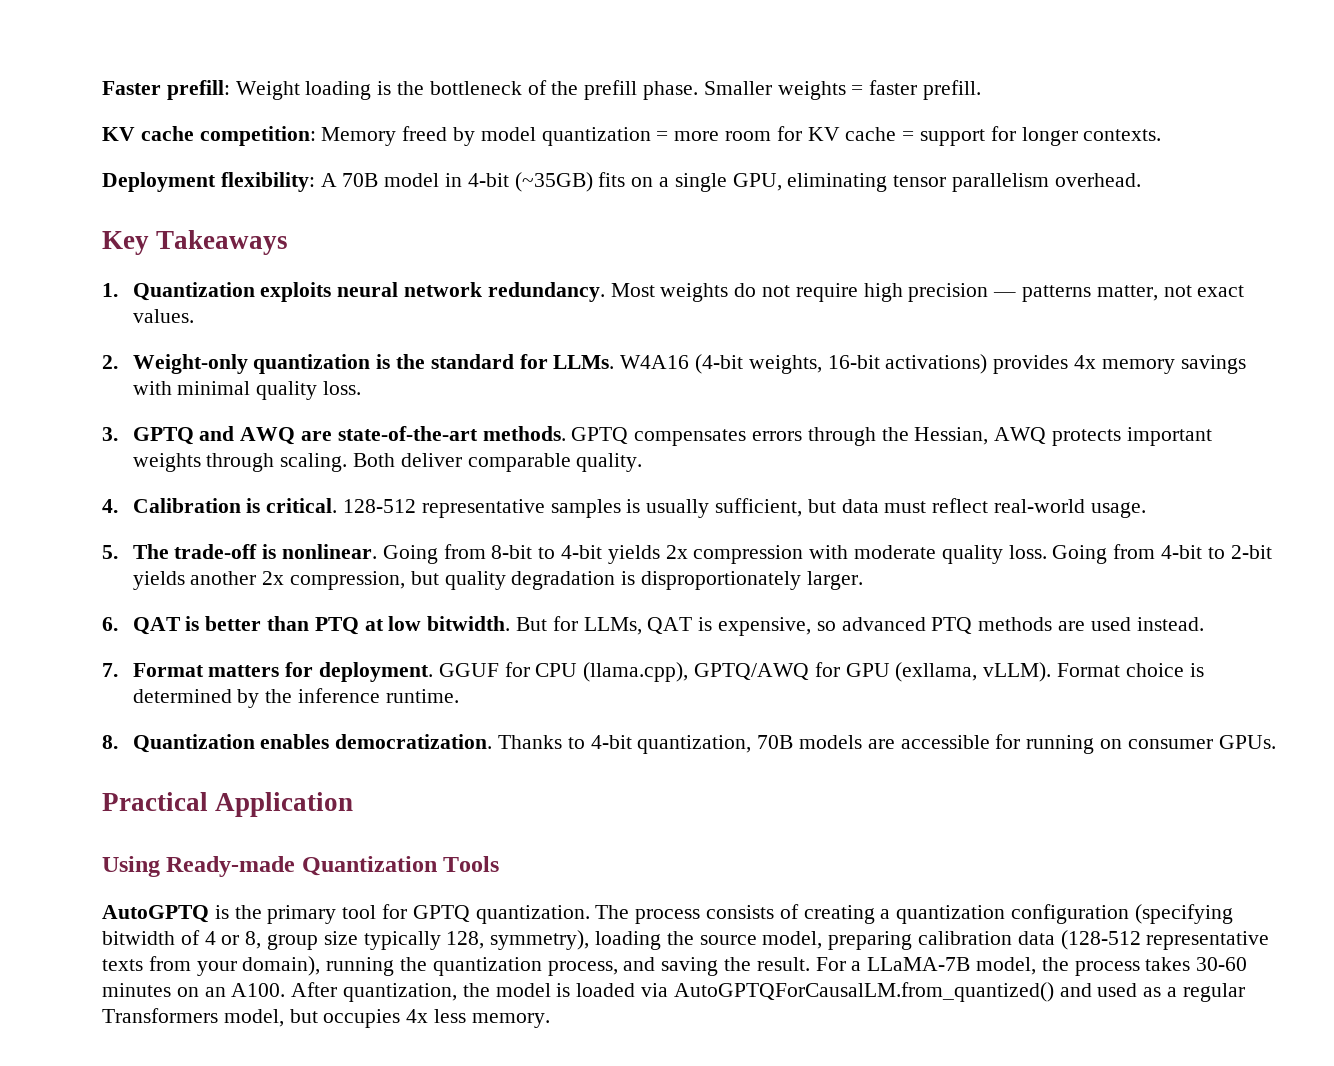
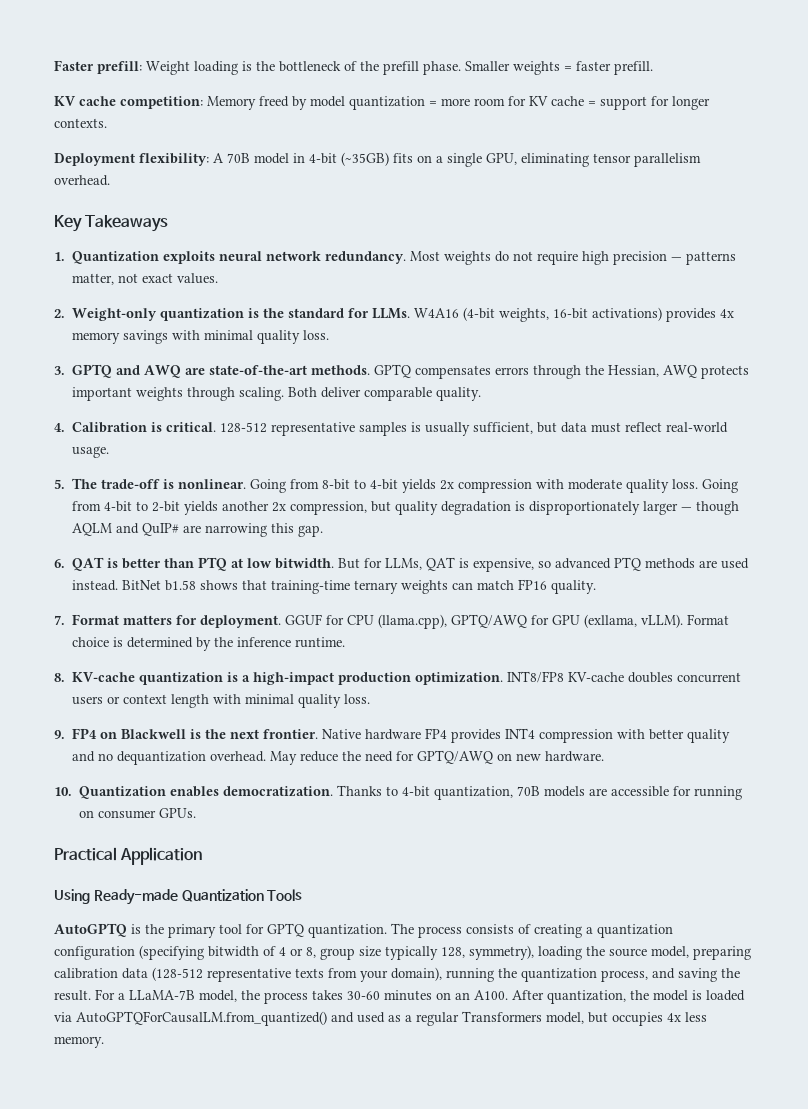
- Going from 4-bit to 2-bit yields another 2x compression, but quality degradation is disproportionately larger.
+ Going from 4-bit to 2-bit yields another 2x compression, but quality degradation is disproportionately larger — though AQLM and QuIP# are narrowing this gap.
+ BitNet b1.58 shows that training-time ternary weights can match FP16 quality.
- 8. Quantization enables democratization.
+ 8. KV-cache quantization is a high-impact production optimization. INT8/FP8 KV-cache doubles concurrent users or context length with minimal quality loss.
+ 9. FP4 on Blackwell is the next frontier. Native hardware FP4 provides INT4 compression with better quality and no dequantization overhead. May reduce the need for GPTQ/AWQ on new hardware.
+ 10. Quantization enables democratization.

